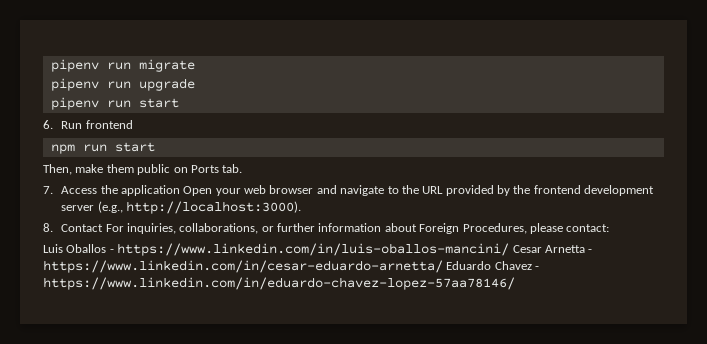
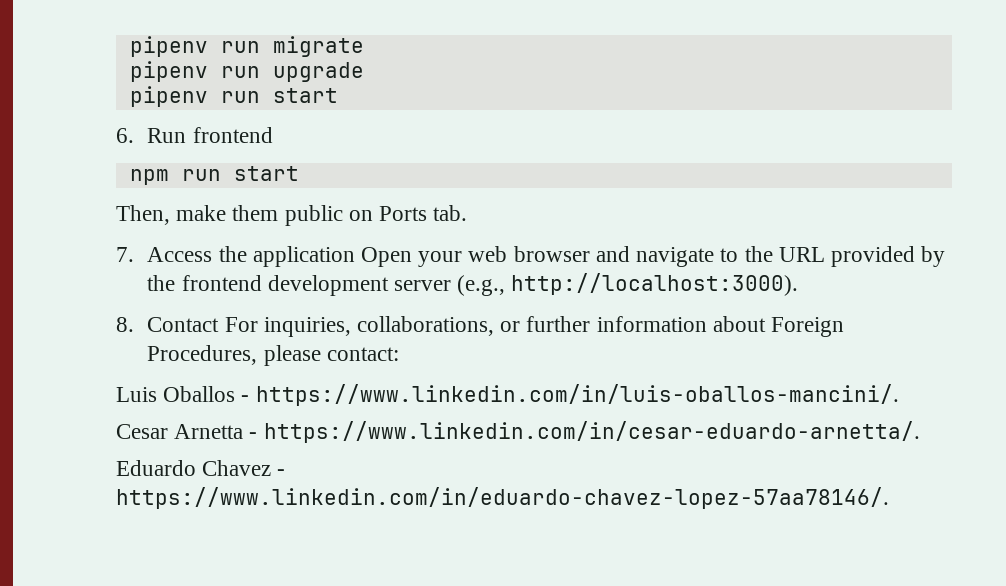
- Luis Oballos - https://www.linkedin.com/in/luis-oballos-mancini/ Cesar Arnetta - https://www.linkedin.com/in/cesar-eduardo-arnetta/ Eduardo Chavez - https://www.linkedin.com/in/eduardo-chavez-lopez-57aa78146/
+ Luis Oballos - https://www.linkedin.com/in/luis-oballos-mancini/.
+ Cesar Arnetta - https://www.linkedin.com/in/cesar-eduardo-arnetta/.
+ Eduardo Chavez - https://www.linkedin.com/in/eduardo-chavez-lopez-57aa78146/.

